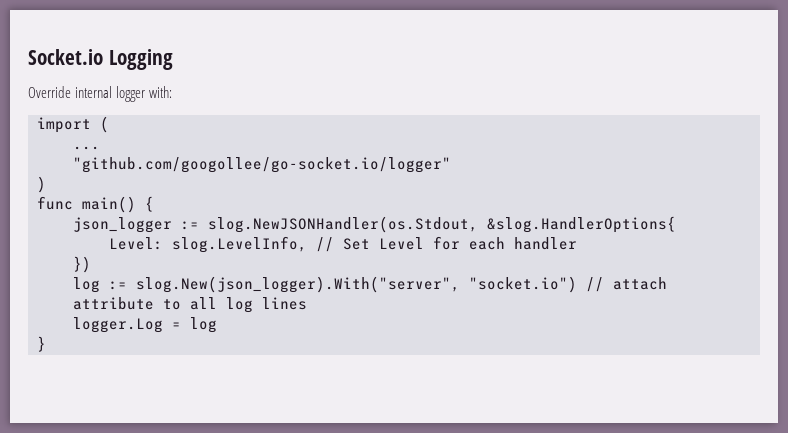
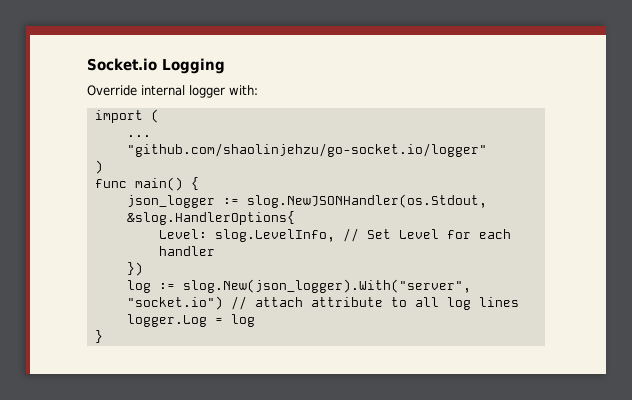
- "github.com/googollee/go-socket.io/logger"
+ "github.com/shaolinjehzu/go-socket.io/logger"

